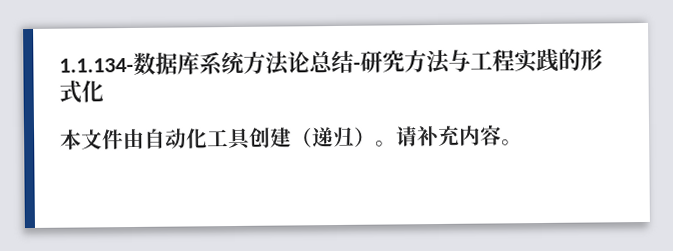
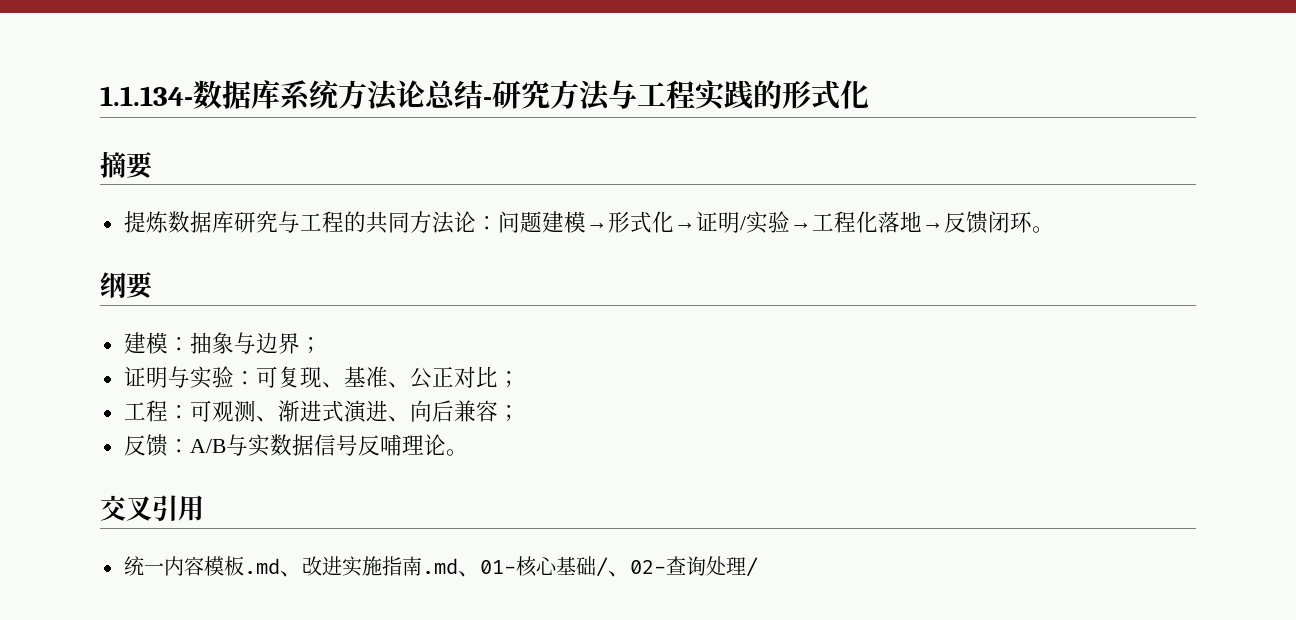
- 本文件由自动化工具创建（递归）。请补充内容。
+ 摘要
+ 提炼数据库研究与工程的共同方法论：问题建模→形式化→证明/实验→工程化落地→反馈闭环。
+ 纲要
+ 建模：抽象与边界；
+ 证明与实验：可复现、基准、公正对比；
+ 工程：可观测、渐进式演进、向后兼容；
+ 反馈：A/B与实数据信号反哺理论。
+ 交叉引用
+ 统一内容模板.md、改进实施指南.md、01-核心基础/、02-查询处理/

